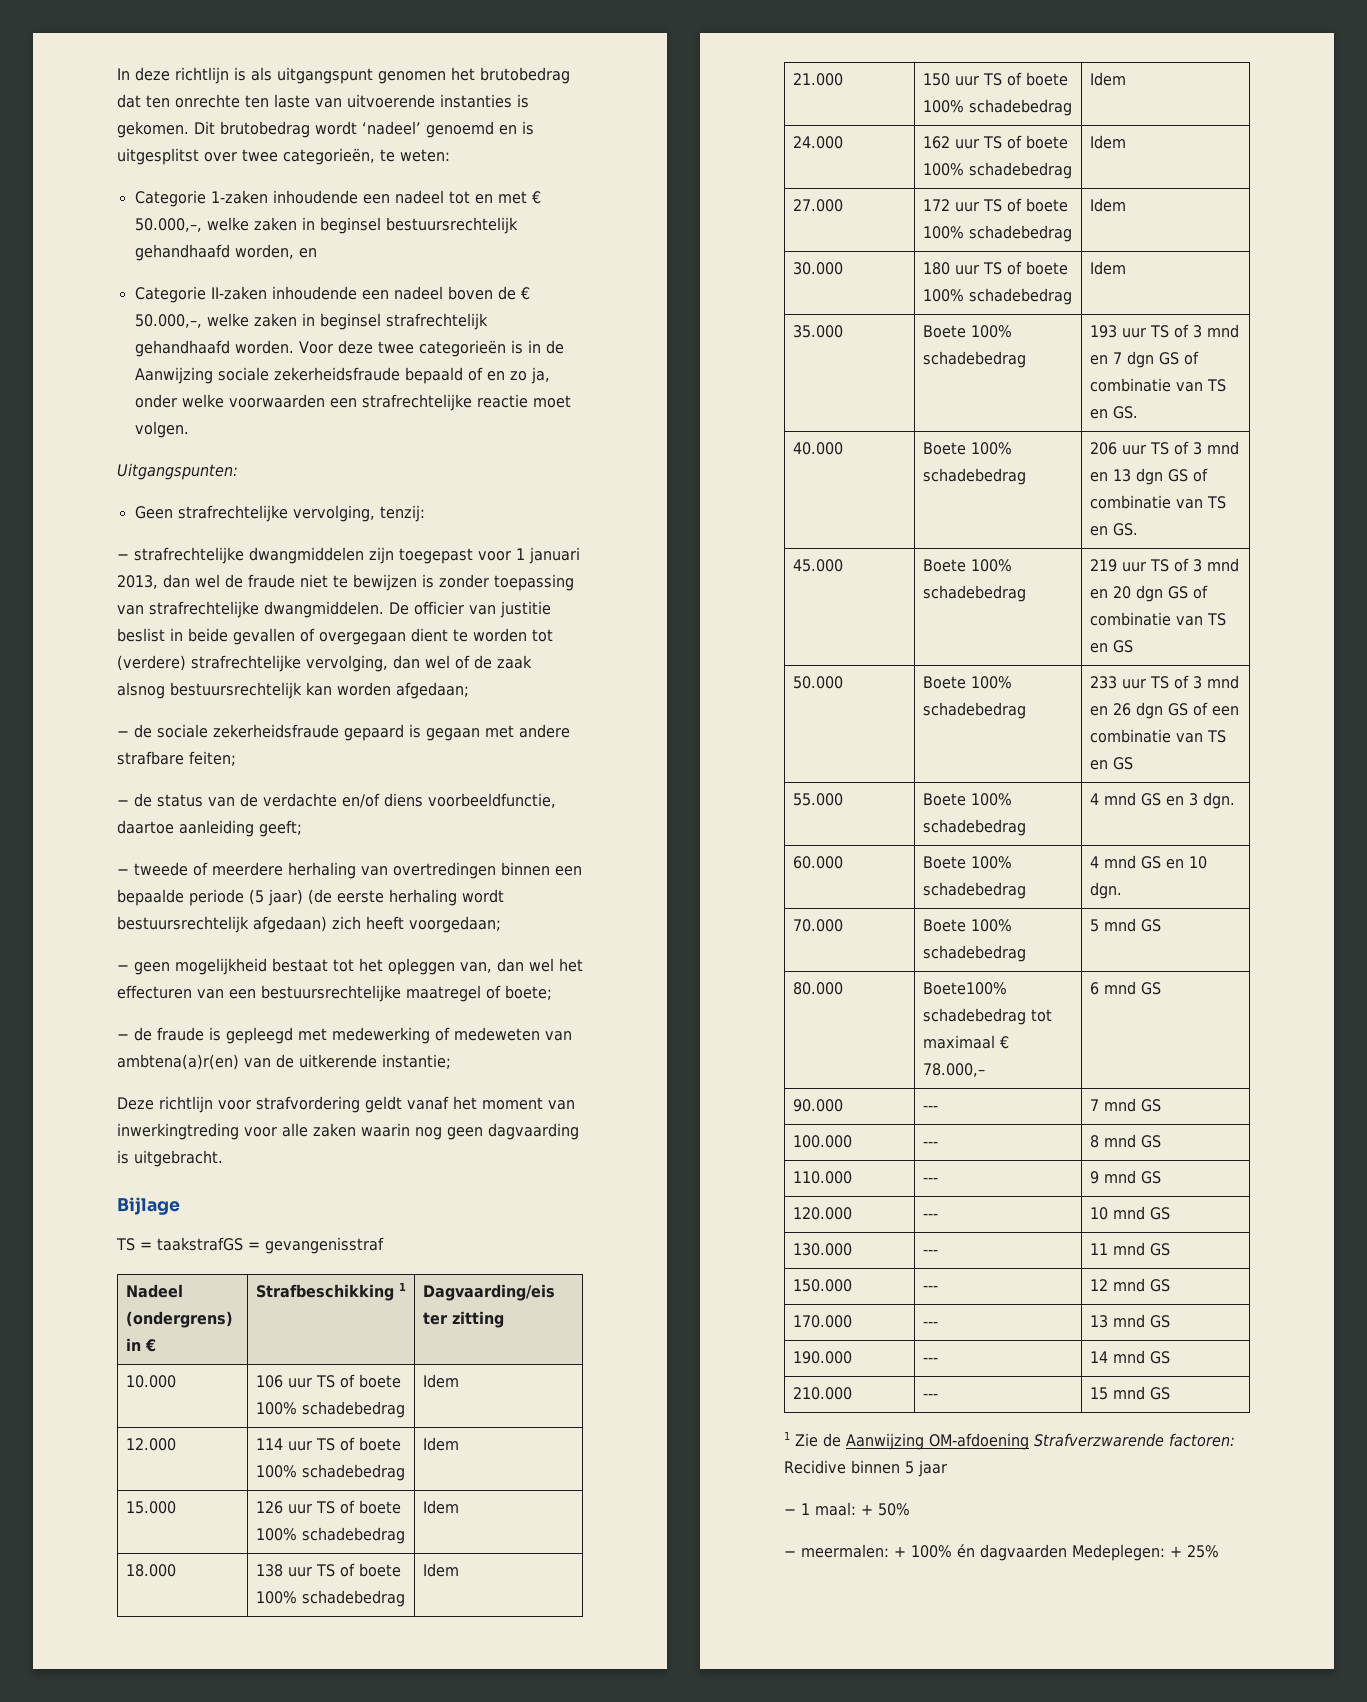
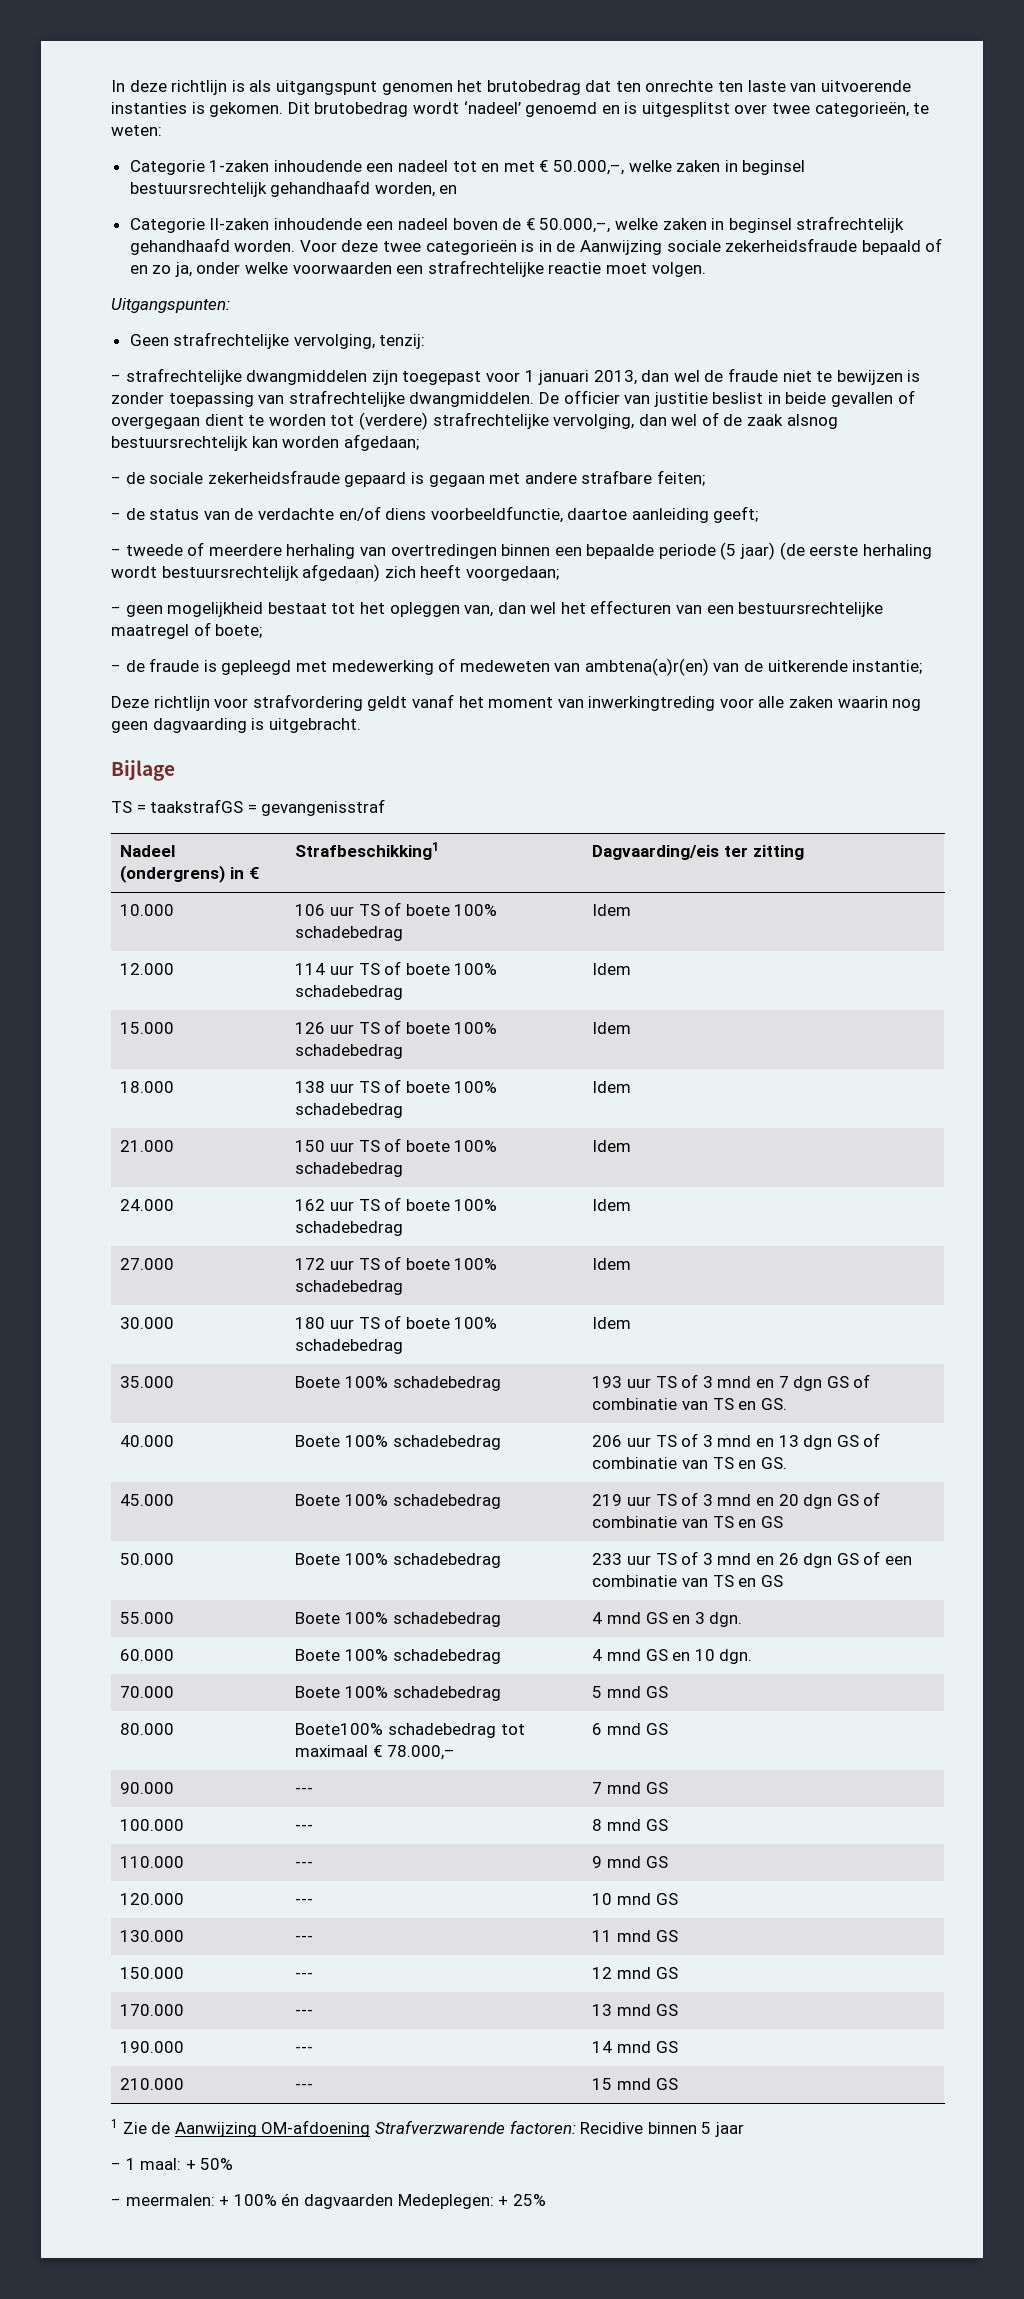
- Nadeel (ondergrens) in € | Strafbeschikking 1 | Dagvaarding/eis ter zitting
+ Nadeel (ondergrens) in € | Strafbeschikking1 | Dagvaarding/eis ter zitting

